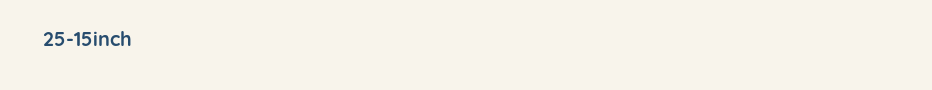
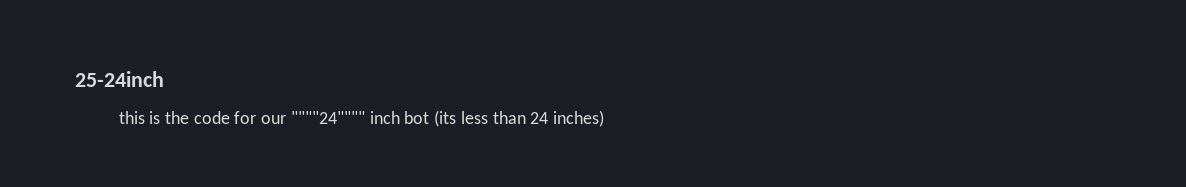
- 25-15inch
+ 25-24inch
+ this is the code for our """"24"""" inch bot (its less than 24 inches)

